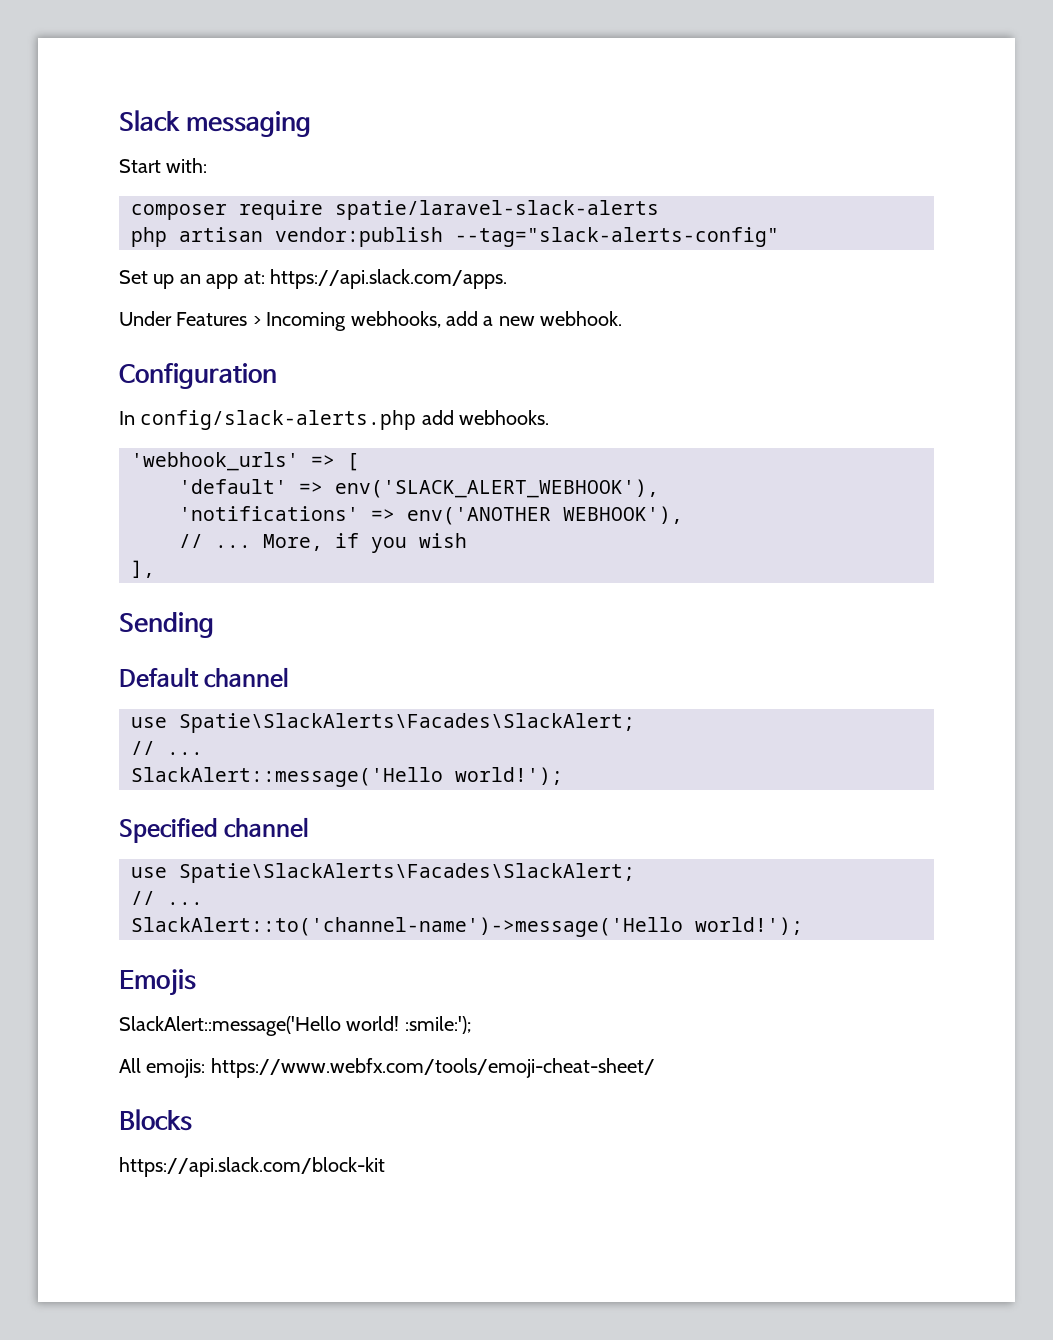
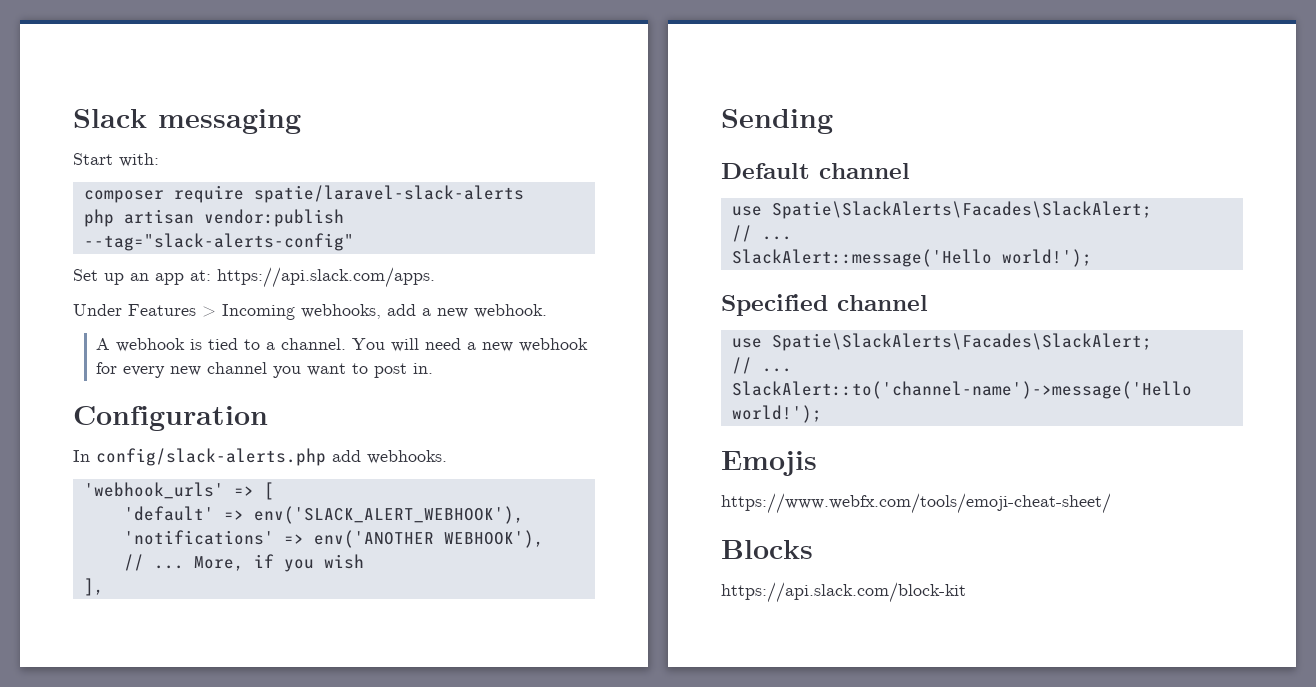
+ A webhook is tied to a channel. You will need a new webhook for every new channel you want to post in.
- SlackAlert::message('Hello world! :smile:');
- All emojis: https://www.webfx.com/tools/emoji-cheat-sheet/
+ https://www.webfx.com/tools/emoji-cheat-sheet/

